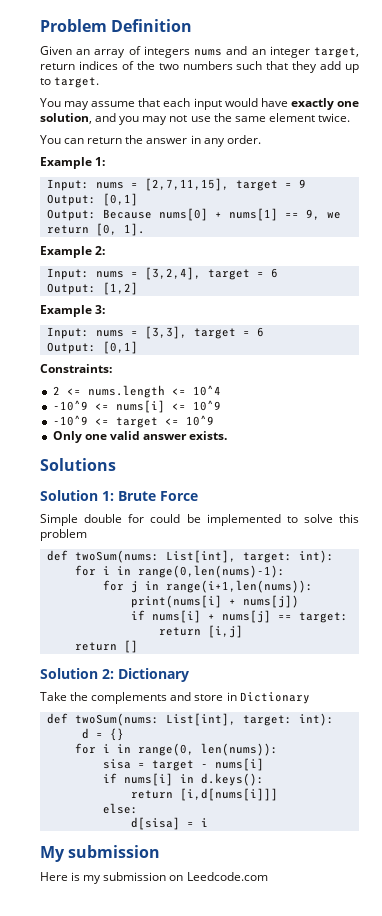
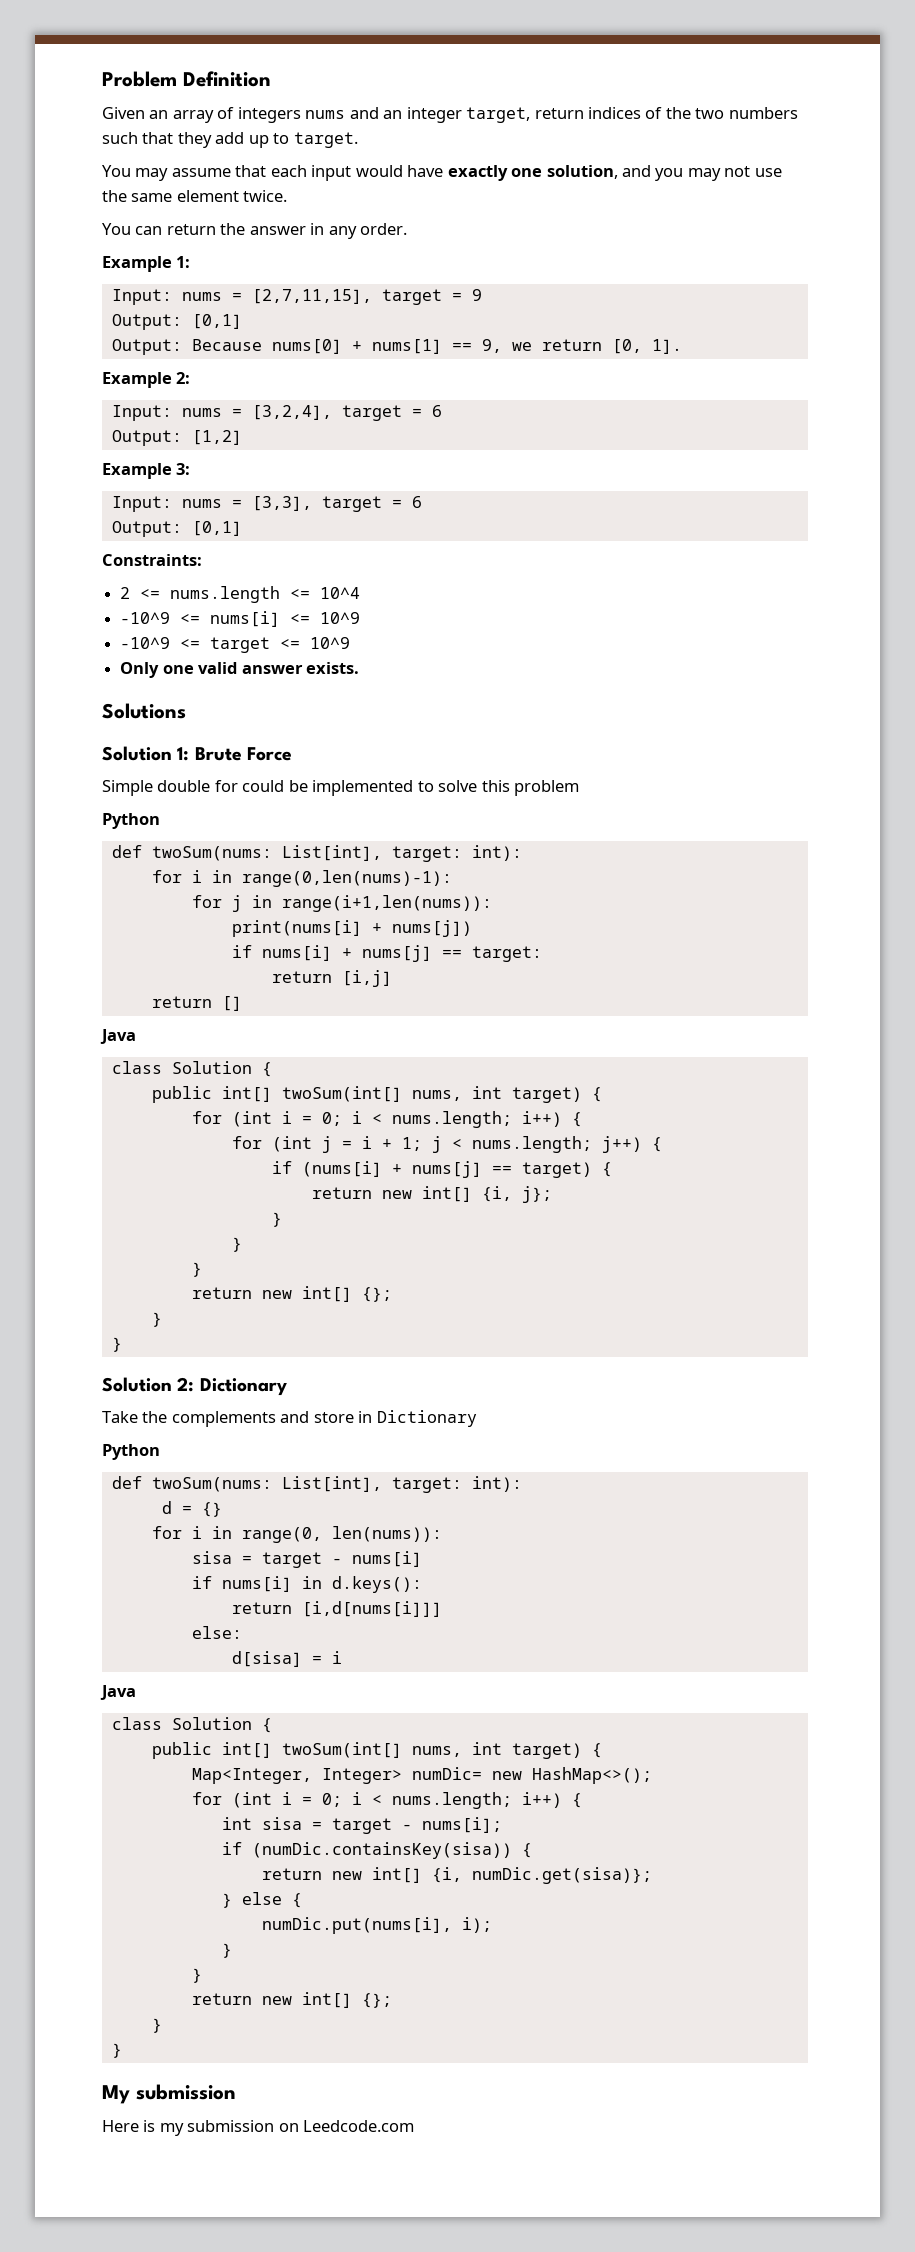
  Simple double for could be implemented to solve this problem
+ Python
  return []
+ Java
+ class Solution {
+ public int[] twoSum(int[] nums, int target) {
+ for (int i = 0; i < nums.length; i++) {
+ for (int j = i + 1; j < nums.length; j++) {
+ if (nums[i] + nums[j] == target) {
+ return new int[] {i, j};
+ }
+ }
+ }
+ return new int[] {};
+ }
+ }
  Take the complements and store in Dictionary
+ Python
  d[sisa] = i
+ Java
+ class Solution {
+ public int[] twoSum(int[] nums, int target) {
+ Map<Integer, Integer> numDic= new HashMap<>();
+ for (int i = 0; i < nums.length; i++) {
+ int sisa = target - nums[i];
+ if (numDic.containsKey(sisa)) {
+ return new int[] {i, numDic.get(sisa)};
+ } else {
+ numDic.put(nums[i], i);
+ }
+ }
+ return new int[] {};
+ }
+ }

